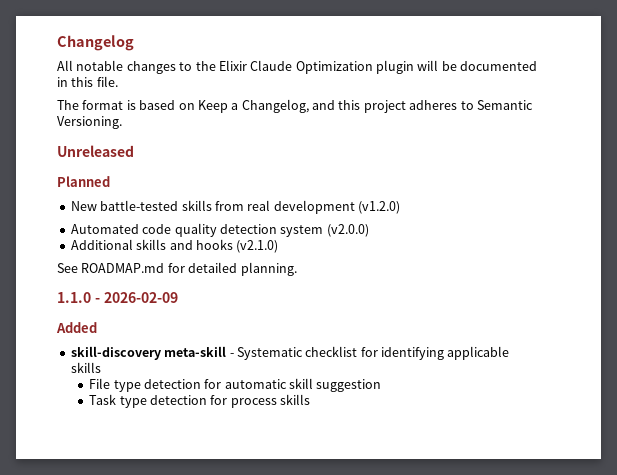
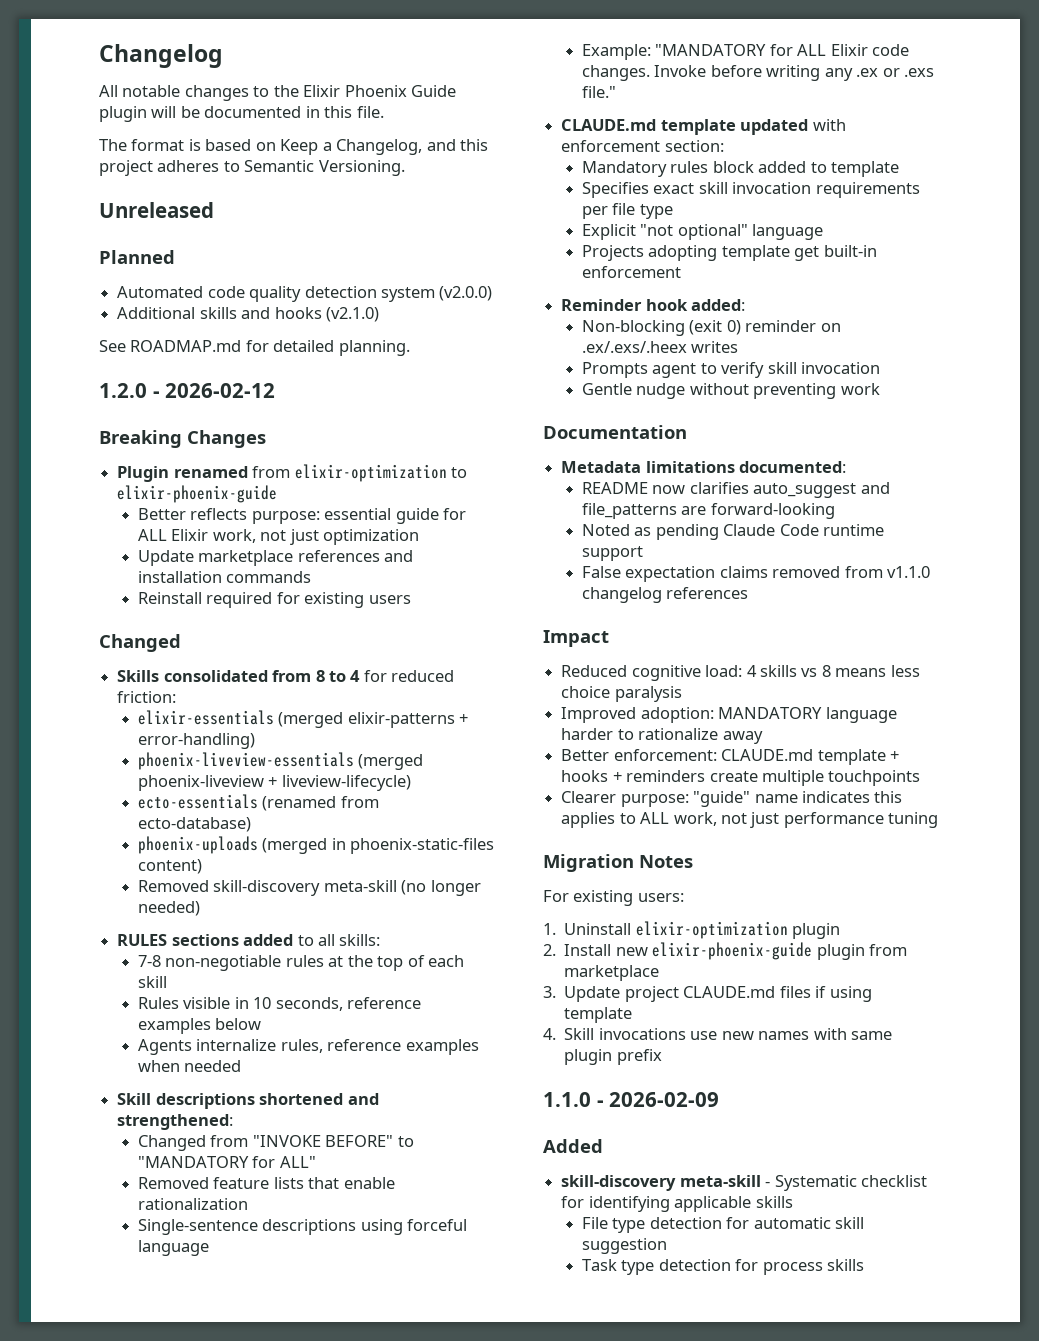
- All notable changes to the Elixir Claude Optimization plugin will be documented in this file.
+ All notable changes to the Elixir Phoenix Guide plugin will be documented in this file.
- New battle-tested skills from real development (v1.2.0)
+ 1.2.0 - 2026-02-12
+ Breaking Changes
+ Plugin renamed from elixir-optimization to elixir-phoenix-guide
+ Better reflects purpose: essential guide for ALL Elixir work, not just optimization
+ Update marketplace references and installation commands
+ Reinstall required for existing users
+ Changed
+ Skills consolidated from 8 to 4 for reduced friction:
+ elixir-essentials (merged elixir-patterns + error-handling)
+ phoenix-liveview-essentials (merged phoenix-liveview + liveview-lifecycle)
+ ecto-essentials (renamed from ecto-database)
+ phoenix-uploads (merged in phoenix-static-files content)
+ Removed skill-discovery meta-skill (no longer needed)
+ RULES sections added to all skills:
+ 7-8 non-negotiable rules at the top of each skill
+ Rules visible in 10 seconds, reference examples below
+ Agents internalize rules, reference examples when needed
+ Skill descriptions shortened and strengthened:
+ Changed from "INVOKE BEFORE" to "MANDATORY for ALL"
+ Removed feature lists that enable rationalization
+ Single-sentence descriptions using forceful language
+ Example: "MANDATORY for ALL Elixir code changes. Invoke before writing any .ex or .exs file."
+ CLAUDE.md template updated with enforcement section:
+ Mandatory rules block added to template
+ Specifies exact skill invocation requirements per file type
+ Explicit "not optional" language
+ Projects adopting template get built-in enforcement
+ Reminder hook added:
+ Non-blocking (exit 0) reminder on .ex/.exs/.heex writes
+ Prompts agent to verify skill invocation
+ Gentle nudge without preventing work
+ Documentation
+ Metadata limitations documented:
+ README now clarifies auto_suggest and file_patterns are forward-looking
+ Noted as pending Claude Code runtime support
+ False expectation claims removed from v1.1.0 changelog references
+ Impact
+ Reduced cognitive load: 4 skills vs 8 means less choice paralysis
+ Improved adoption: MANDATORY language harder to rationalize away
+ Better enforcement: CLAUDE.md template + hooks + reminders create multiple touchpoints
+ Clearer purpose: "guide" name indicates this applies to ALL work, not just performance tuning
+ Migration Notes
+ For existing users:
+ 1. Uninstall elixir-optimization plugin
+ 2. Install new elixir-phoenix-guide plugin from marketplace
+ 3. Update project CLAUDE.md files if using template
+ 4. Skill invocations use new names with same plugin prefix

